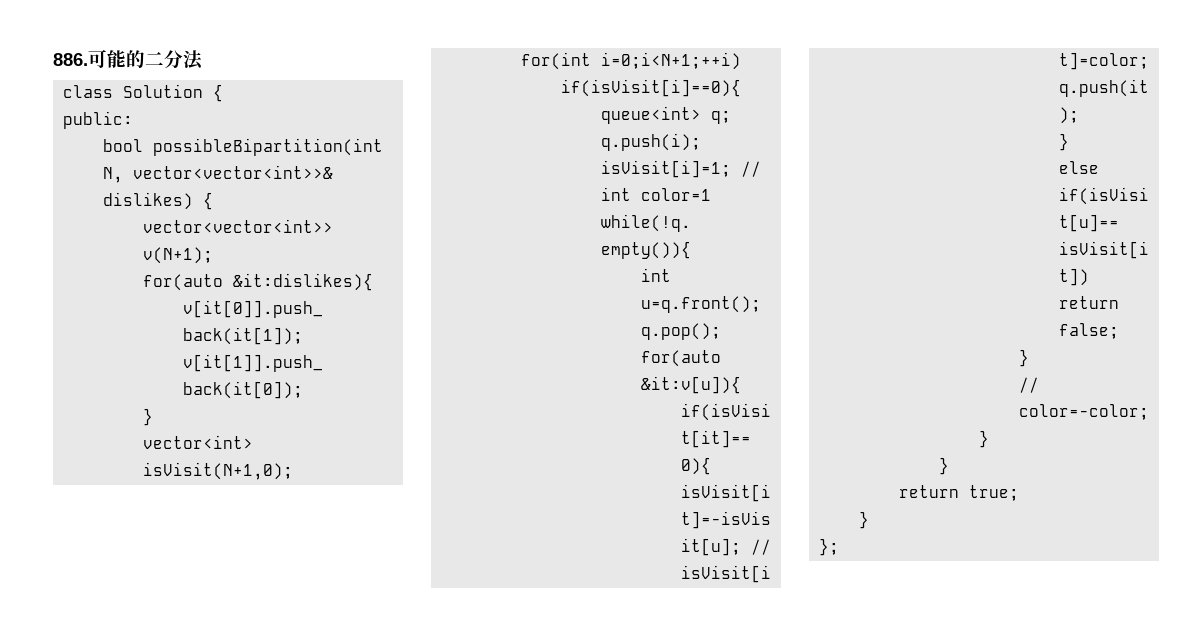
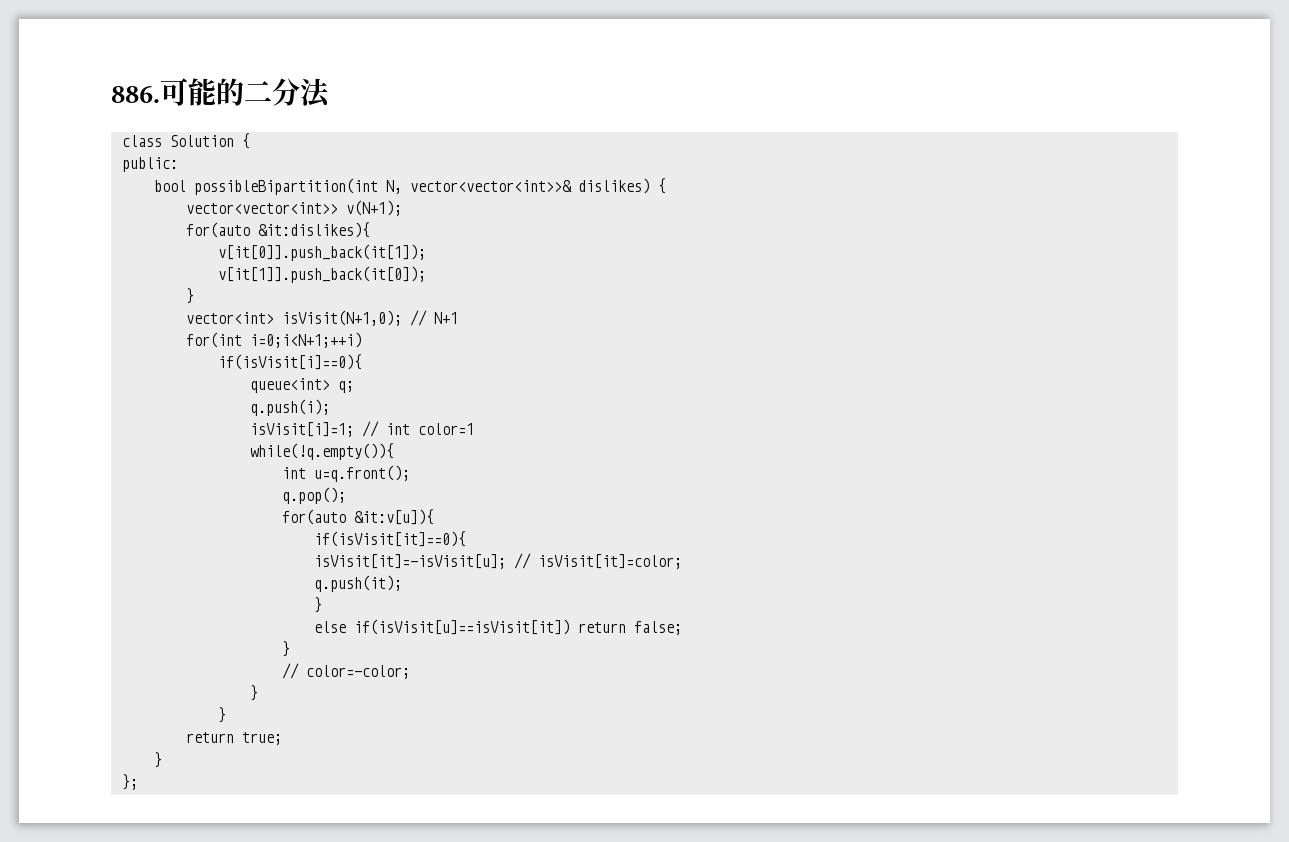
- vector<int> isVisit(N+1,0);
+ vector<int> isVisit(N+1,0); // N+1

